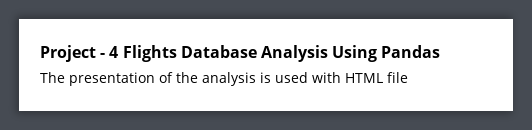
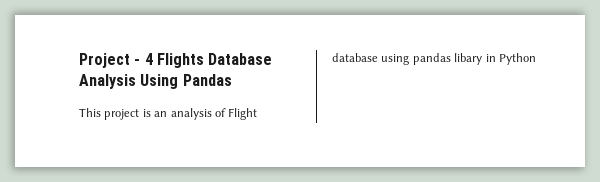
- The presentation of the analysis is used with HTML file
+ This project is an analysis of Flight database using pandas libary in Python

